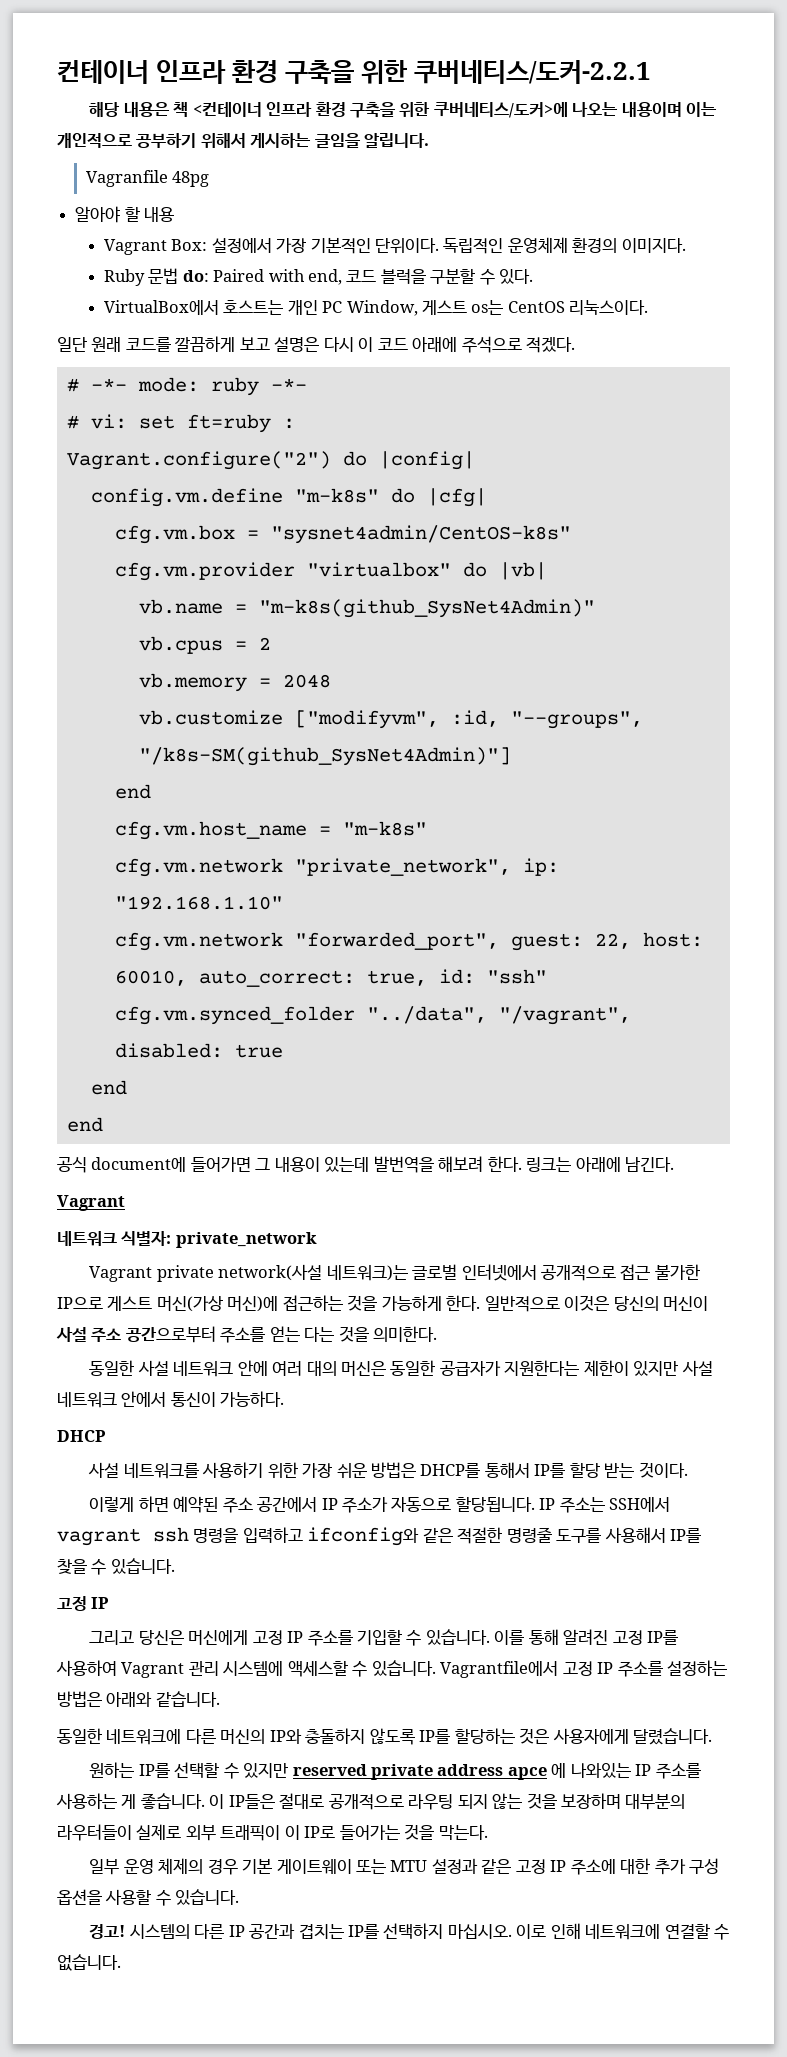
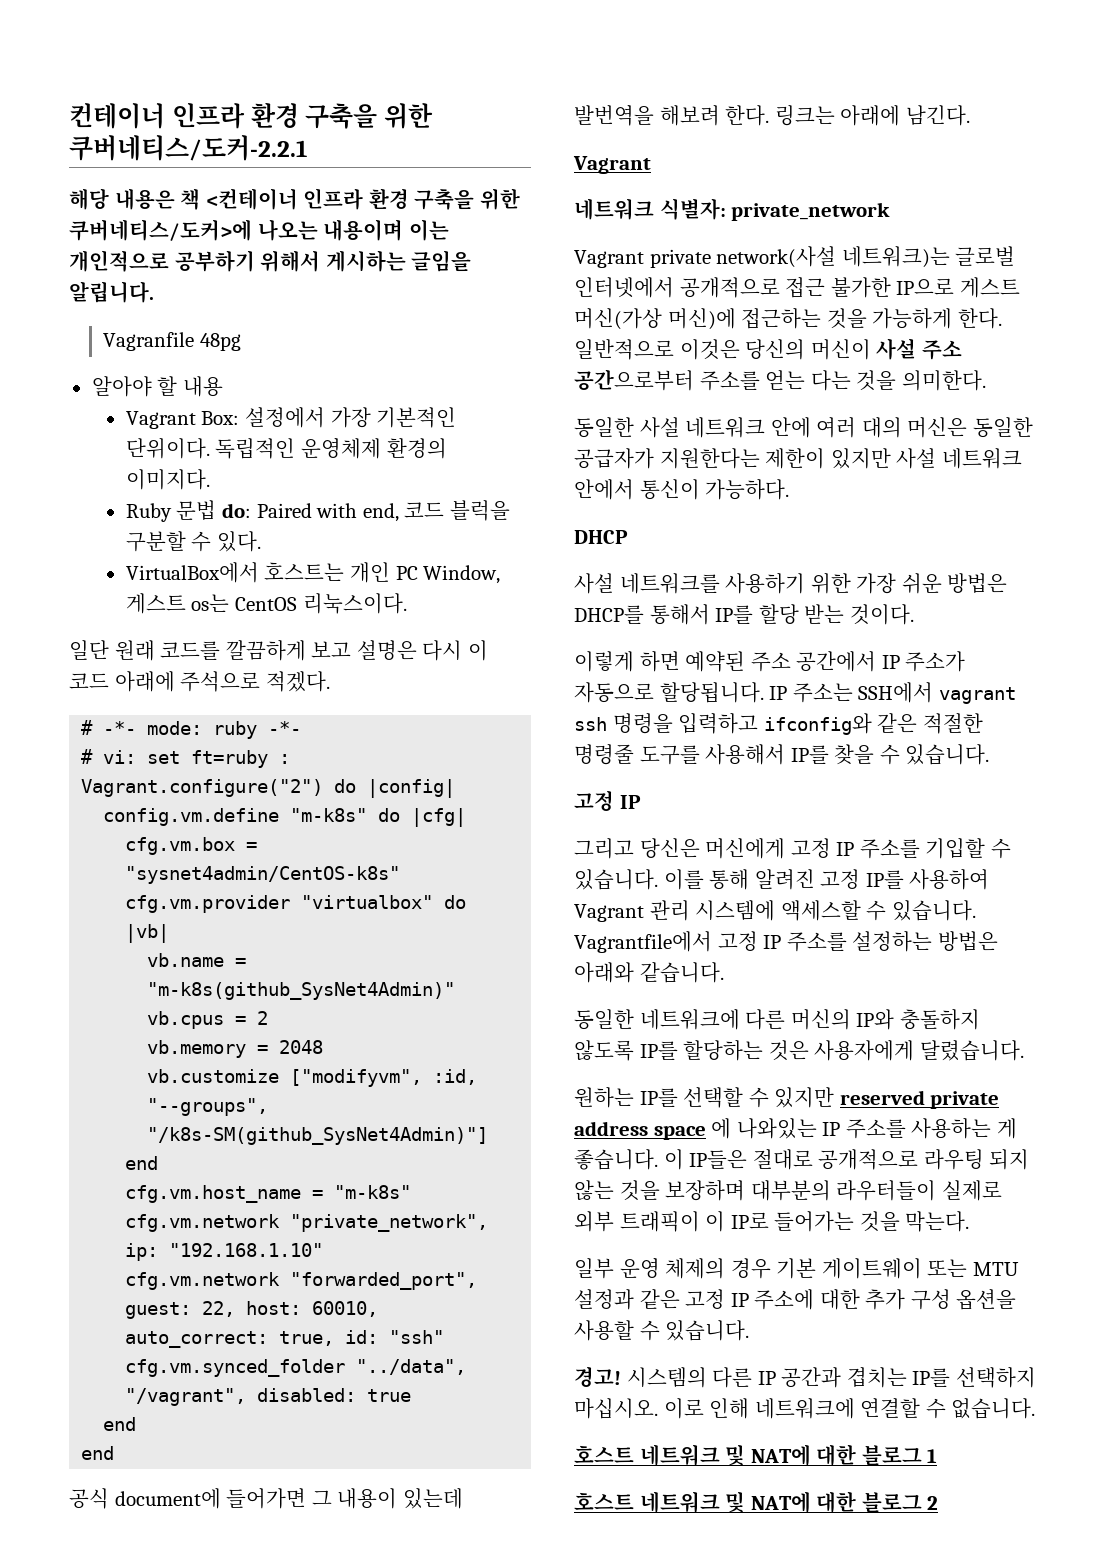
- 원하는 IP를 선택할 수 있지만 reserved private address apce 에 나와있는 IP 주소를 사용하는 게 좋습니다.
+ 원하는 IP를 선택할 수 있지만 reserved private address space 에 나와있는 IP 주소를 사용하는 게 좋습니다.
+ 호스트 네트워크 및 NAT에 대한 블로그 1
+ 호스트 네트워크 및 NAT에 대한 블로그 2

